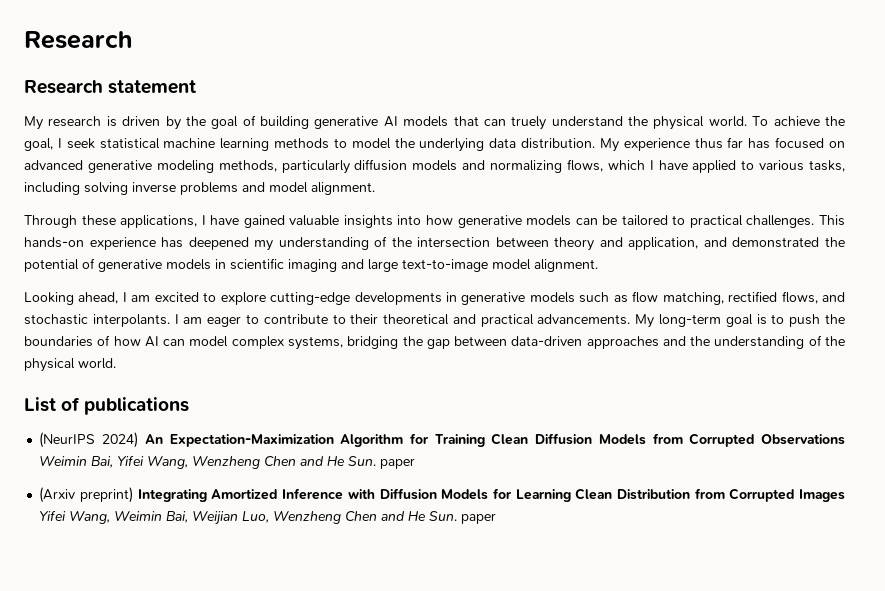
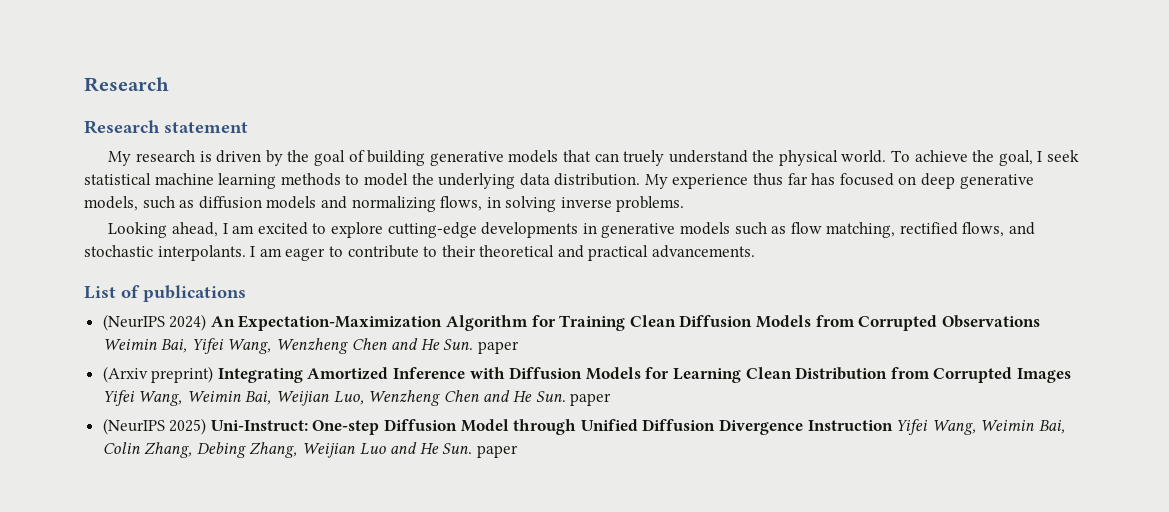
- My research is driven by the goal of building generative AI models that can truely understand the physical world.
+ My research is driven by the goal of building generative models that can truely understand the physical world.
- My experience thus far has focused on advanced generative modeling methods, particularly diffusion models and normalizing flows, which I have applied to various tasks, including solving inverse problems and model alignment.
- Through these applications, I have gained valuable insights into how generative models can be tailored to practical challenges. This hands-on experience has deepened my understanding of the intersection between theory and application, and demonstrated the potential of generative models in scientific imaging and large text-to-image model alignment.
+ My experience thus far has focused on deep generative models, such as diffusion models and normalizing flows, in solving inverse problems.
- My long-term goal is to push the boundaries of how AI can model complex systems, bridging the gap between data-driven approaches and the understanding of the physical world.
+ (NeurIPS 2025) Uni-Instruct: One-step Diffusion Model through Unified Diffusion Divergence Instruction Yifei Wang, Weimin Bai, Colin Zhang, Debing Zhang, Weijian Luo and He Sun. paper

